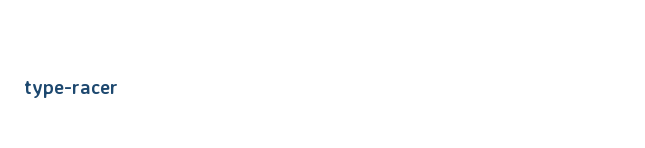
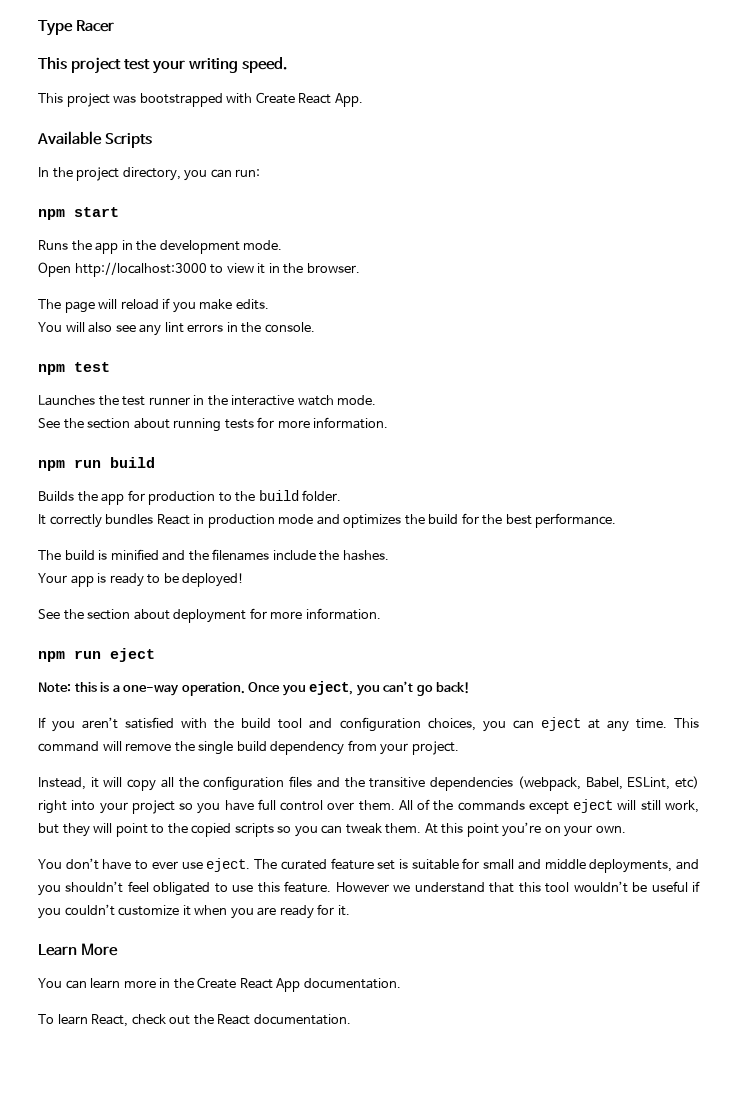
- type-racer
+ Type Racer
+ This project test your writing speed.
+ This project was bootstrapped with Create React App.
+ Available Scripts
+ In the project directory, you can run:
+ npm start
+ Runs the app in the development mode.
+ Open http://localhost:3000 to view it in the browser.
+ The page will reload if you make edits.
+ You will also see any lint errors in the console.
+ npm test
+ Launches the test runner in the interactive watch mode.
+ See the section about running tests for more information.
+ npm run build
+ Builds the app for production to the build folder.
+ It correctly bundles React in production mode and optimizes the build for the best performance.
+ The build is minified and the filenames include the hashes.
+ Your app is ready to be deployed!
+ See the section about deployment for more information.
+ npm run eject
+ Note: this is a one-way operation. Once you eject, you can’t go back!
+ If you aren’t satisfied with the build tool and configuration choices, you can eject at any time. This command will remove the single build dependency from your project.
+ Instead, it will copy all the configuration files and the transitive dependencies (webpack, Babel, ESLint, etc) right into your project so you have full control over them. All of the commands except eject will still work, but they will point to the copied scripts so you can tweak them. At this point you’re on your own.
+ You don’t have to ever use eject. The curated feature set is suitable for small and middle deployments, and you shouldn’t feel obligated to use this feature. However we understand that this tool wouldn’t be useful if you couldn’t customize it when you are ready for it.
+ Learn More
+ You can learn more in the Create React App documentation.
+ To learn React, check out the React documentation.

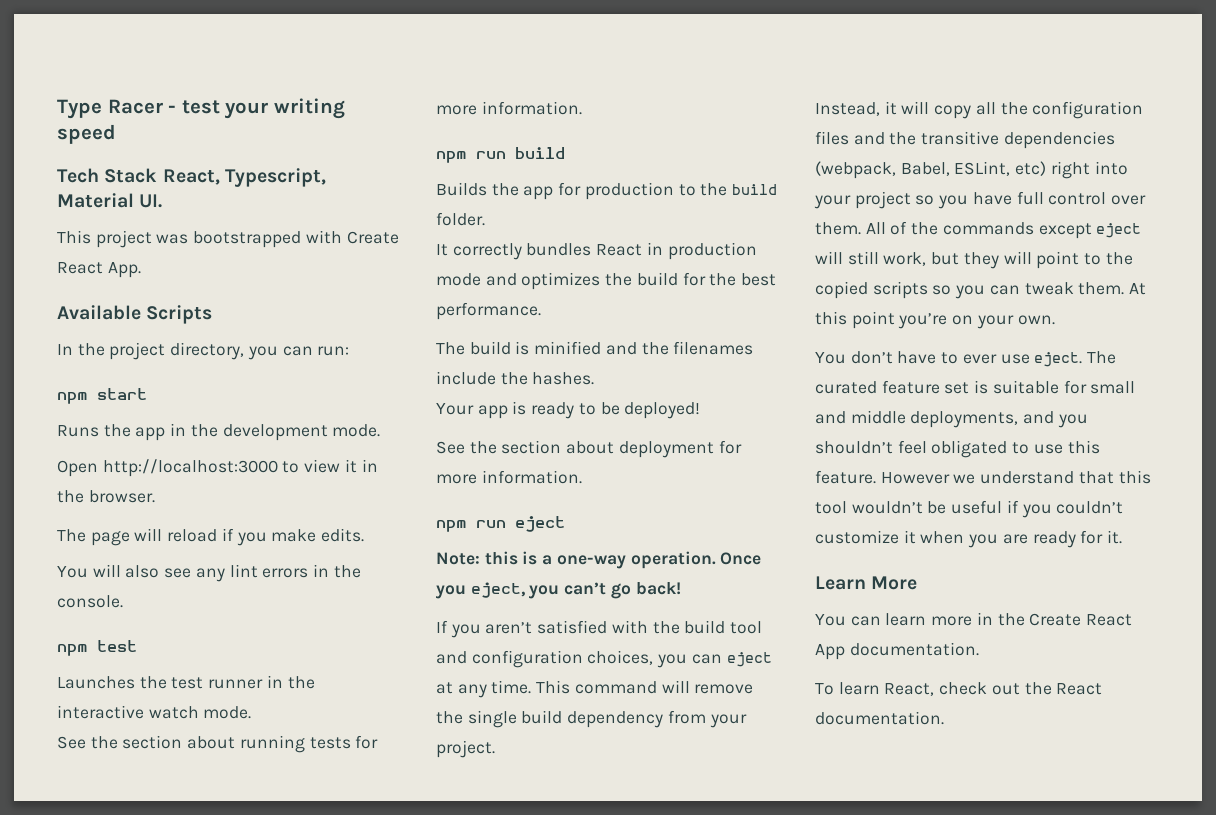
- Type Racer
- This project test your writing speed.
+ Type Racer - test your writing speed
+ Tech Stack React, Typescript, Material UI.

